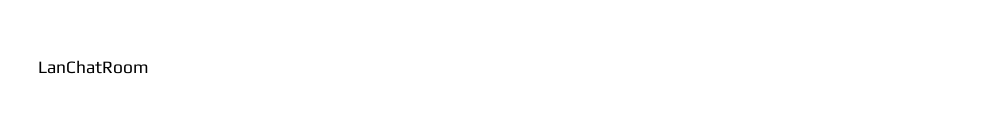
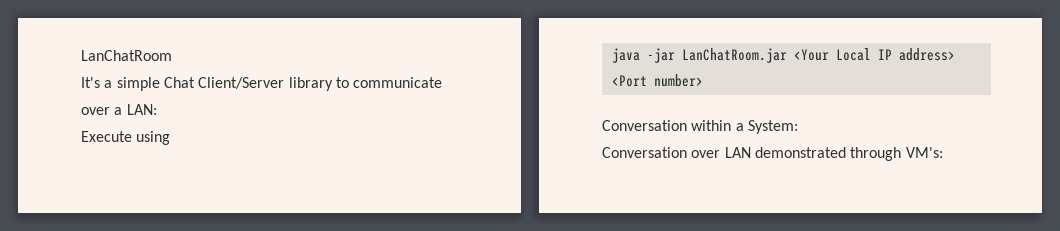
+ It's a simple Chat Client/Server library to communicate over a LAN:
+ Execute using
+ java -jar LanChatRoom.jar <Your Local IP address> <Port number>
+ Conversation within a System:
+ Conversation over LAN demonstrated through VM's:

